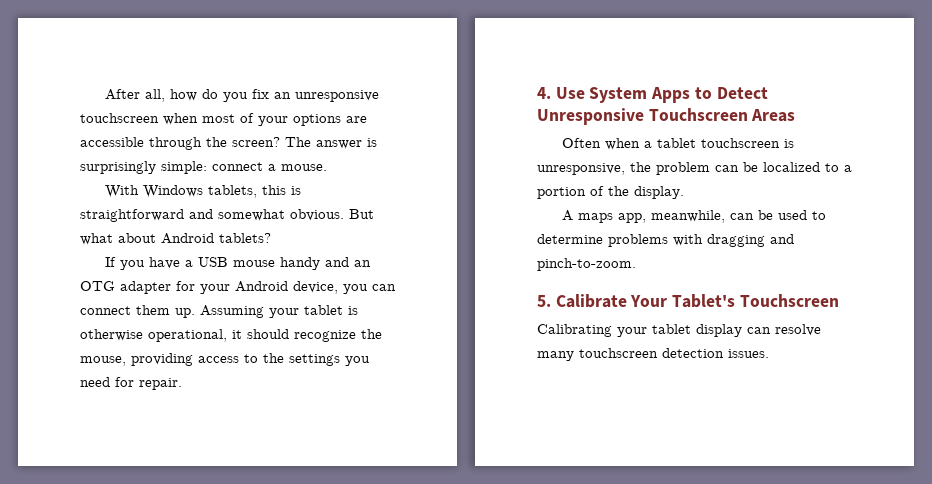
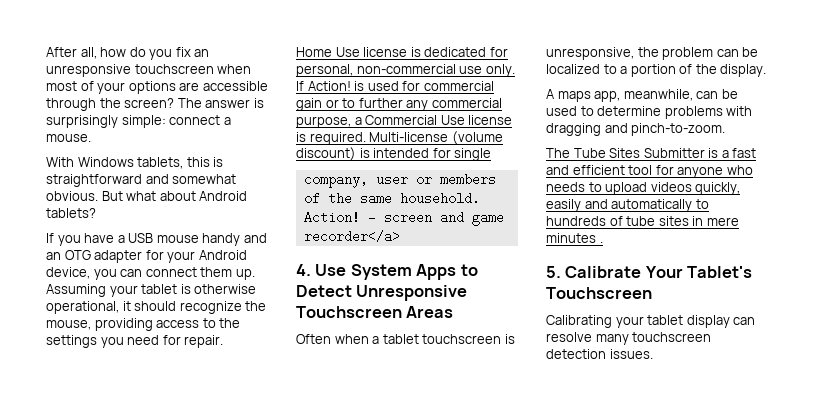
+ Home Use license is dedicated for personal, non-commercial use only. If Action! is used for commercial gain or to further any commercial purpose, a Commercial Use license is required. Multi-license (volume discount) is intended for single
+ company, user or members of the same household. Action! - screen and game recorder</a>
+ The Tube Sites Submitter is a fast and efficient tool for anyone who needs to upload videos quickly, easily and automatically to hundreds of tube sites in mere minutes .

